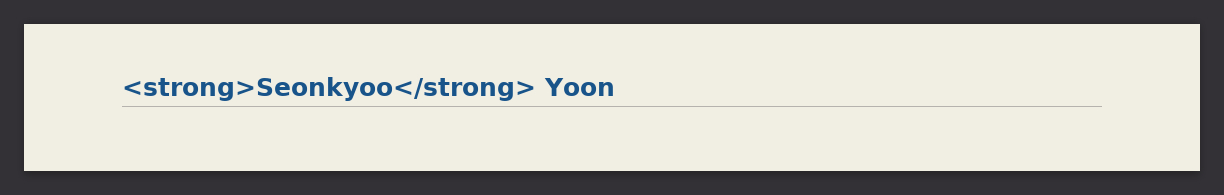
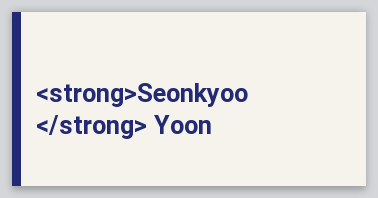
- <strong>Seonkyoo</strong> Yoon
+ <strong>Seonkyoo </strong> Yoon

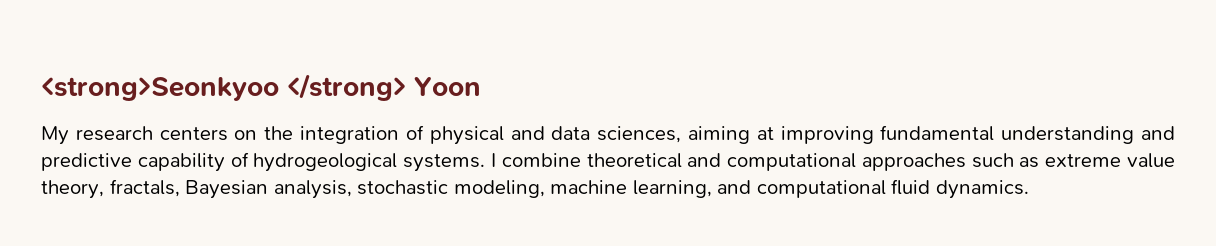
+ My research centers on the integration of physical and data sciences, aiming at improving fundamental understanding and predictive capability of hydrogeological systems. I combine theoretical and computational approaches such as extreme value theory, fractals, Bayesian analysis, stochastic modeling, machine learning, and computational fluid dynamics.

